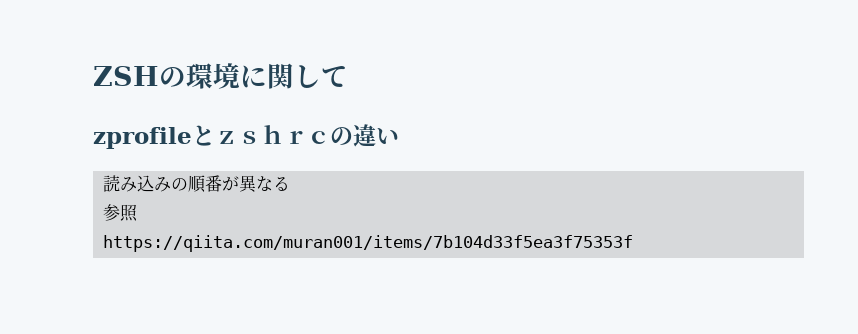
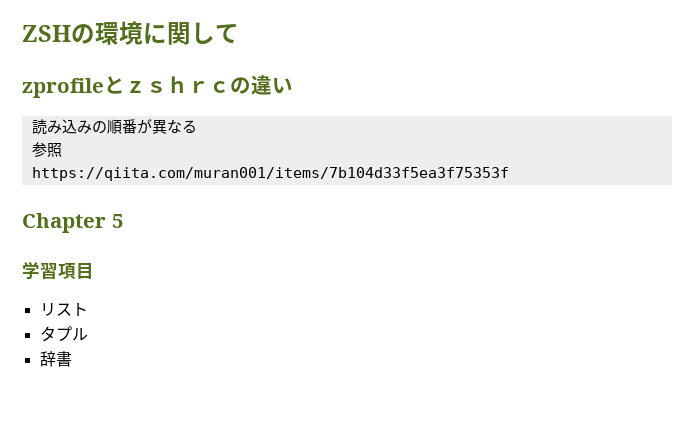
+ Chapter 5
+ 学習項目
+ リスト
+ タプル
+ 辞書

